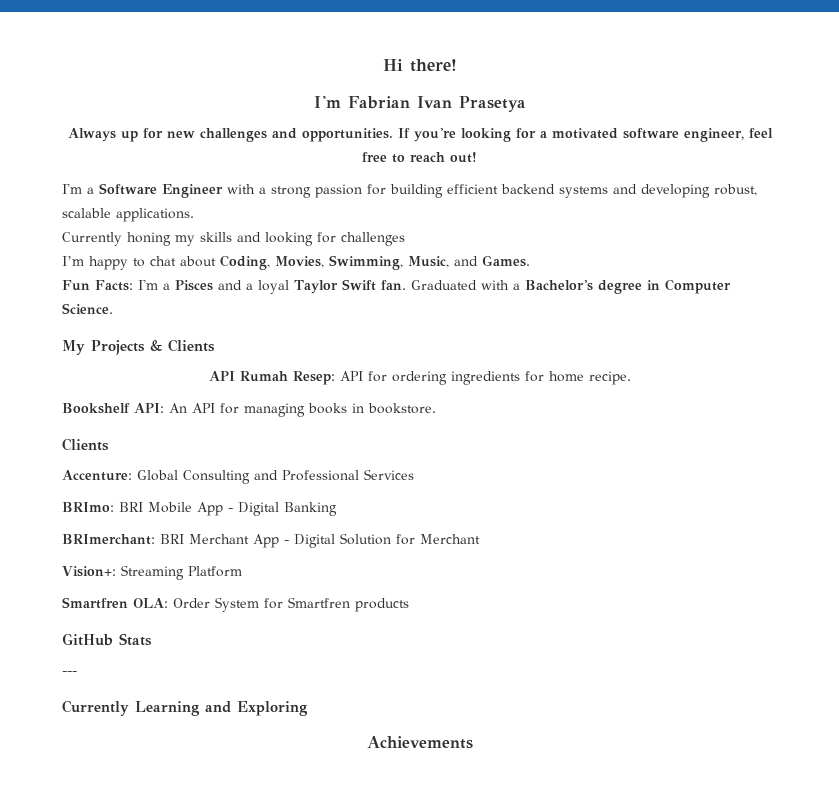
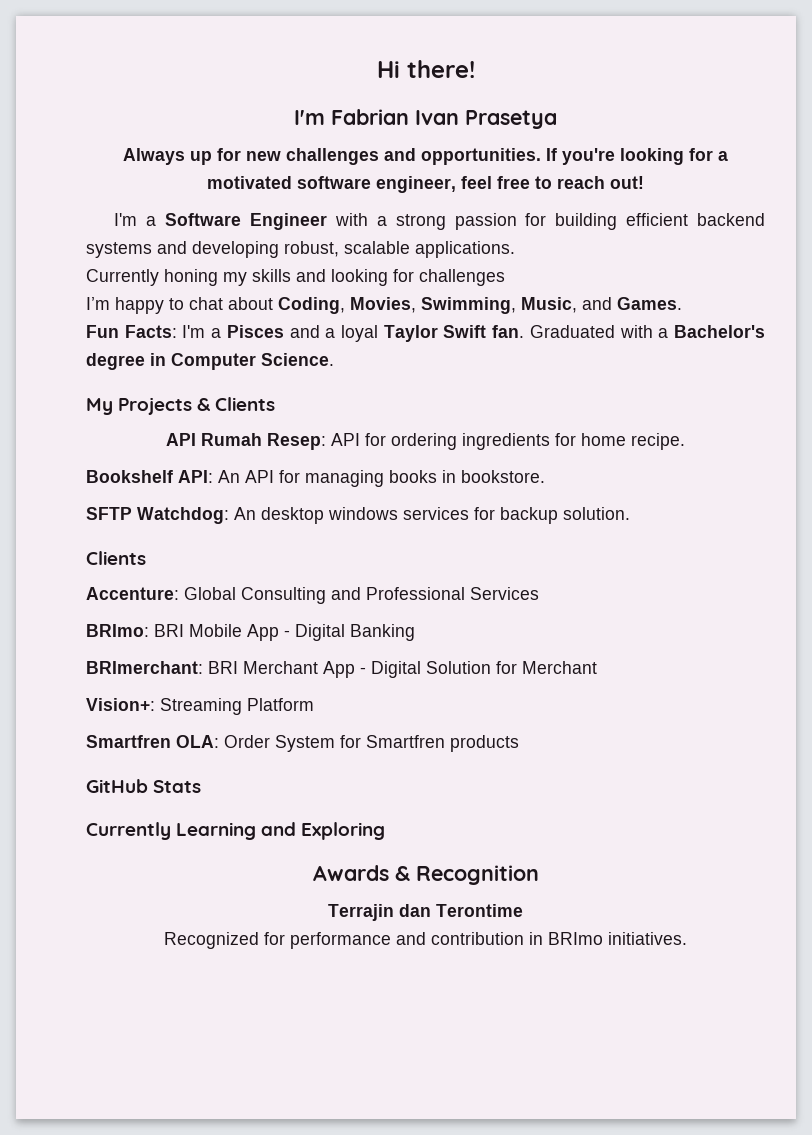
+ SFTP Watchdog: An desktop windows services for backup solution.
- ---
- Achievements
+ Awards & Recognition
+ Terrajin dan Terontime
+ Recognized for performance and contribution in BRImo initiatives.

